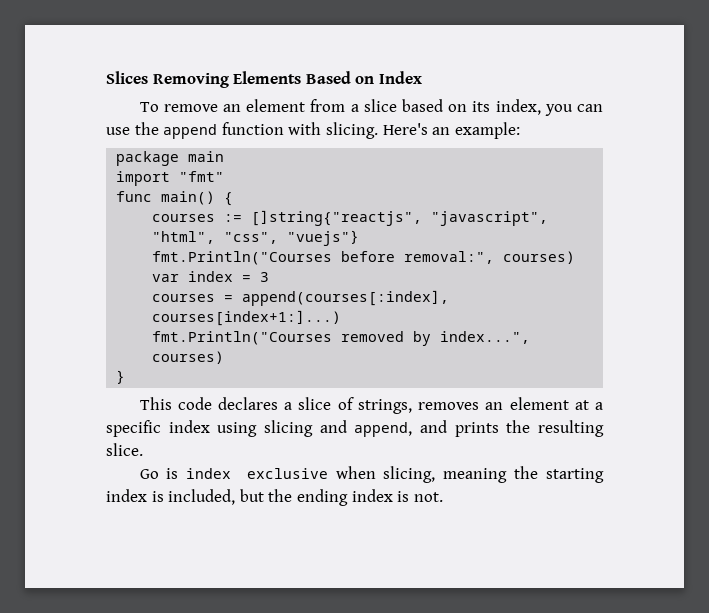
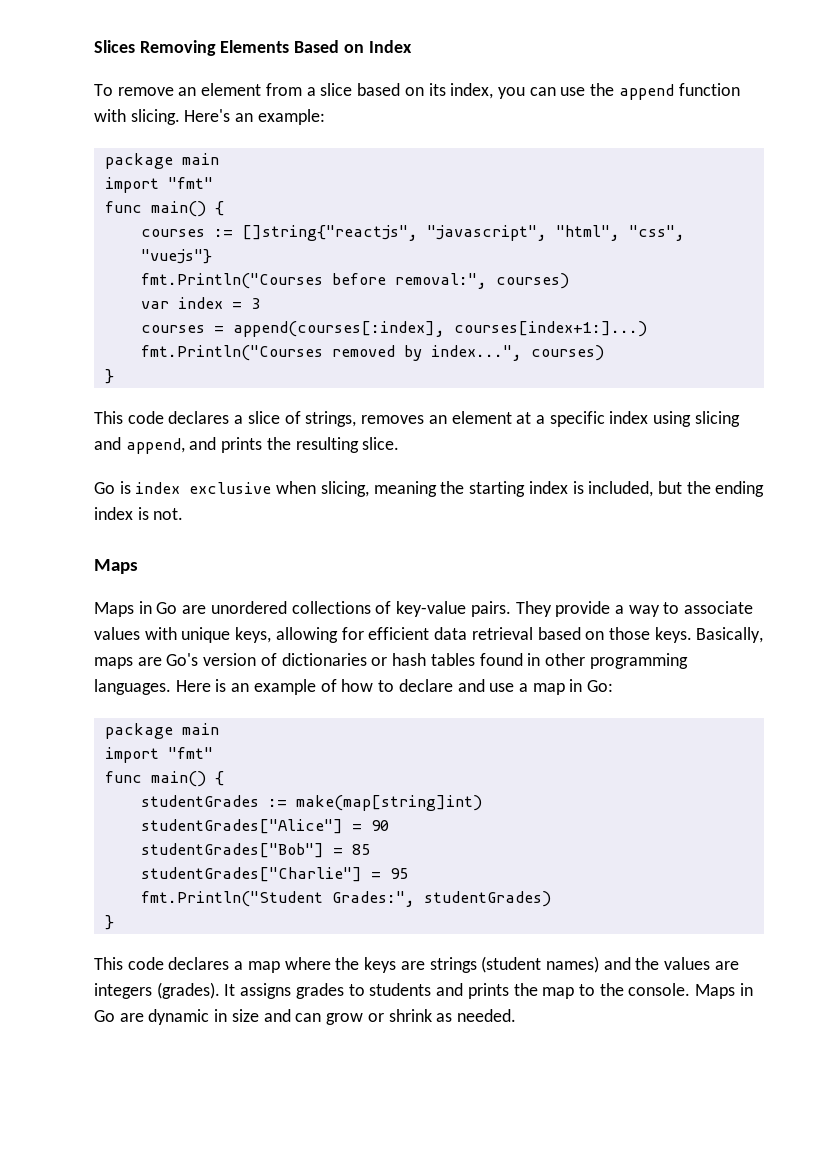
  Go is index exclusive when slicing, meaning the starting index is included, but the ending index is not.
+ Maps
+ Maps in Go are unordered collections of key-value pairs. They provide a way to associate values with unique keys, allowing for efficient data retrieval based on those keys. Basically, maps are Go's version of dictionaries or hash tables found in other programming languages. Here is an example of how to declare and use a map in Go:
+ package main
+ import "fmt"
+ func main() {
+ studentGrades := make(map[string]int)
+ studentGrades["Alice"] = 90
+ studentGrades["Bob"] = 85
+ studentGrades["Charlie"] = 95
+ fmt.Println("Student Grades:", studentGrades)
+ }
+ This code declares a map where the keys are strings (student names) and the values are integers (grades). It assigns grades to students and prints the map to the console. Maps in Go are dynamic in size and can grow or shrink as needed.

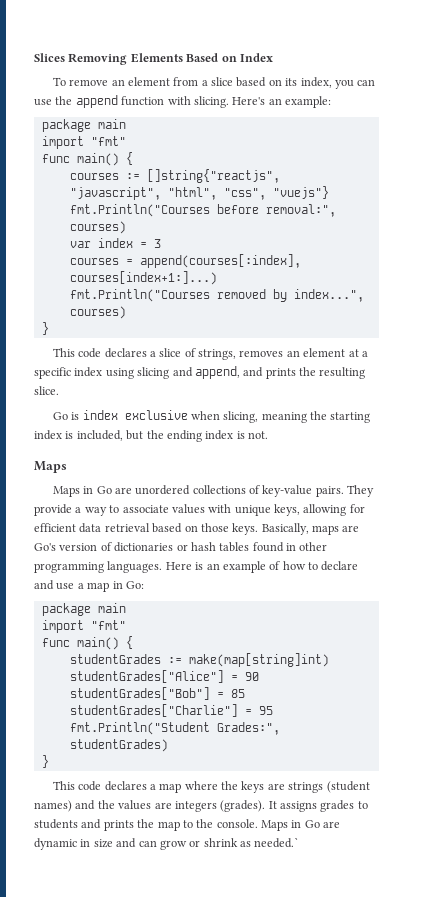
- Maps in Go are dynamic in size and can grow or shrink as needed.
+ Maps in Go are dynamic in size and can grow or shrink as needed.`

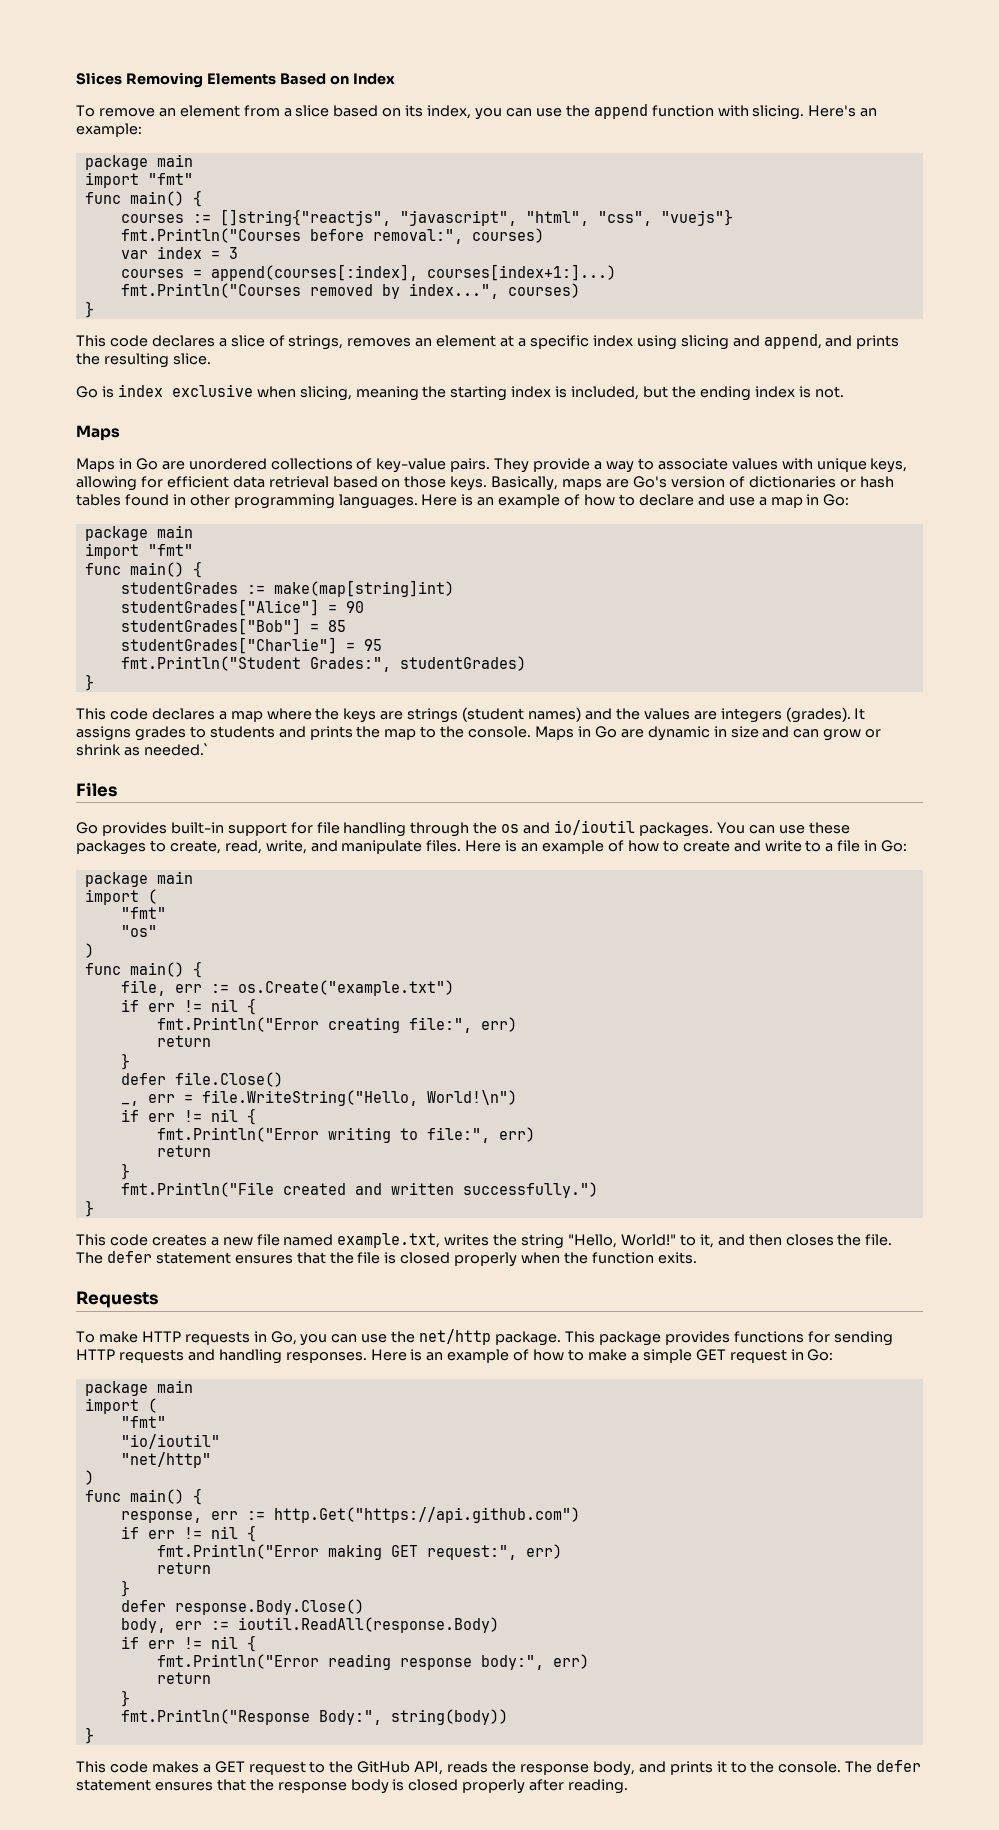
+ Files
+ Go provides built-in support for file handling through the os and io/ioutil packages. You can use these packages to create, read, write, and manipulate files. Here is an example of how to create and write to a file in Go:
+ package main
+ import (
+ "fmt"
+ "os"
+ )
+ func main() {
+ file, err := os.Create("example.txt")
+ if err != nil {
+ fmt.Println("Error creating file:", err)
+ return
+ }
+ defer file.Close()
+ _, err = file.WriteString("Hello, World!\n")
+ if err != nil {
+ fmt.Println("Error writing to file:", err)
+ return
+ }
+ fmt.Println("File created and written successfully.")
+ }
+ This code creates a new file named example.txt, writes the string "Hello, World!" to it, and then closes the file. The defer statement ensures that the file is closed properly when the function exits.
+ Requests
+ To make HTTP requests in Go, you can use the net/http package. This package provides functions for sending HTTP requests and handling responses. Here is an example of how to make a simple GET request in Go:
+ package main
+ import (
+ "fmt"
+ "io/ioutil"
+ "net/http"
+ )
+ func main() {
+ response, err := http.Get("https://api.github.com")
+ if err != nil {
+ fmt.Println("Error making GET request:", err)
+ return
+ }
+ defer response.Body.Close()
+ body, err := ioutil.ReadAll(response.Body)
+ if err != nil {
+ fmt.Println("Error reading response body:", err)
+ return
+ }
+ fmt.Println("Response Body:", string(body))
+ }
+ This code makes a GET request to the GitHub API, reads the response body, and prints it to the console. The defer statement ensures that the response body is closed properly after reading.

